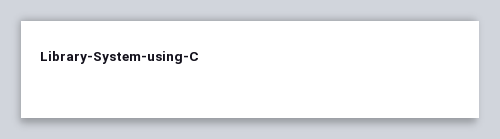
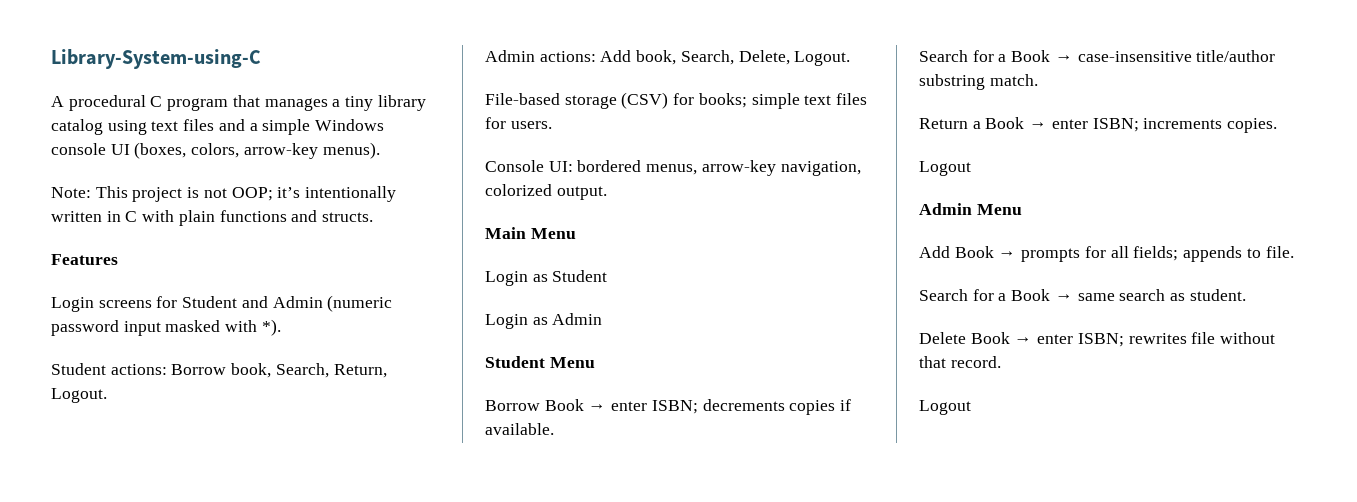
+ A procedural C program that manages a tiny library catalog using text files and a simple Windows console UI (boxes, colors, arrow‑key menus).
+ Note: This project is not OOP; it’s intentionally written in C with plain functions and structs.
+ Features
+ Login screens for Student and Admin (numeric password input masked with *).
+ Student actions: Borrow book, Search, Return, Logout.
+ Admin actions: Add book, Search, Delete, Logout.
+ File‑based storage (CSV) for books; simple text files for users.
+ Console UI: bordered menus, arrow‑key navigation, colorized output.
+ Main Menu
+ Login as Student
+ Login as Admin
+ Student Menu
+ Borrow Book → enter ISBN; decrements copies if available.
+ Search for a Book → case‑insensitive title/author substring match.
+ Return a Book → enter ISBN; increments copies.
+ Logout
+ Admin Menu
+ Add Book → prompts for all fields; appends to file.
+ Search for a Book → same search as student.
+ Delete Book → enter ISBN; rewrites file without that record.
+ Logout

